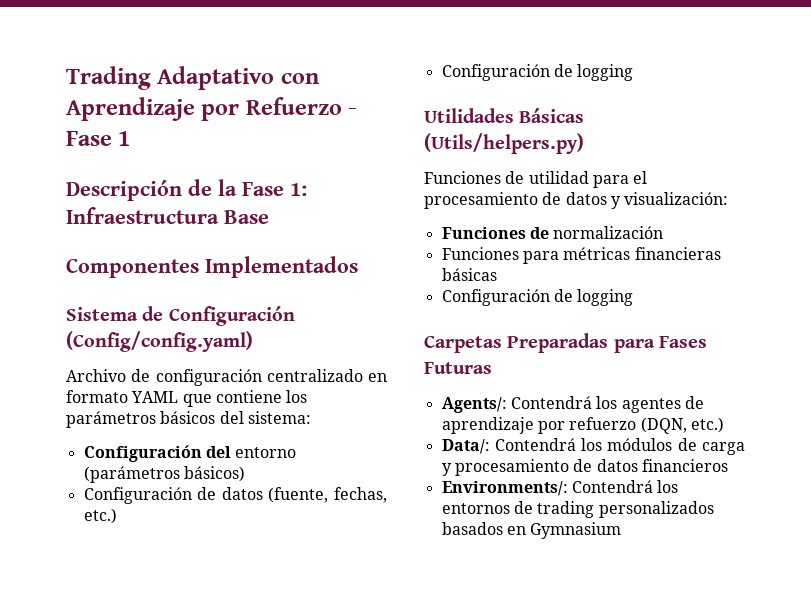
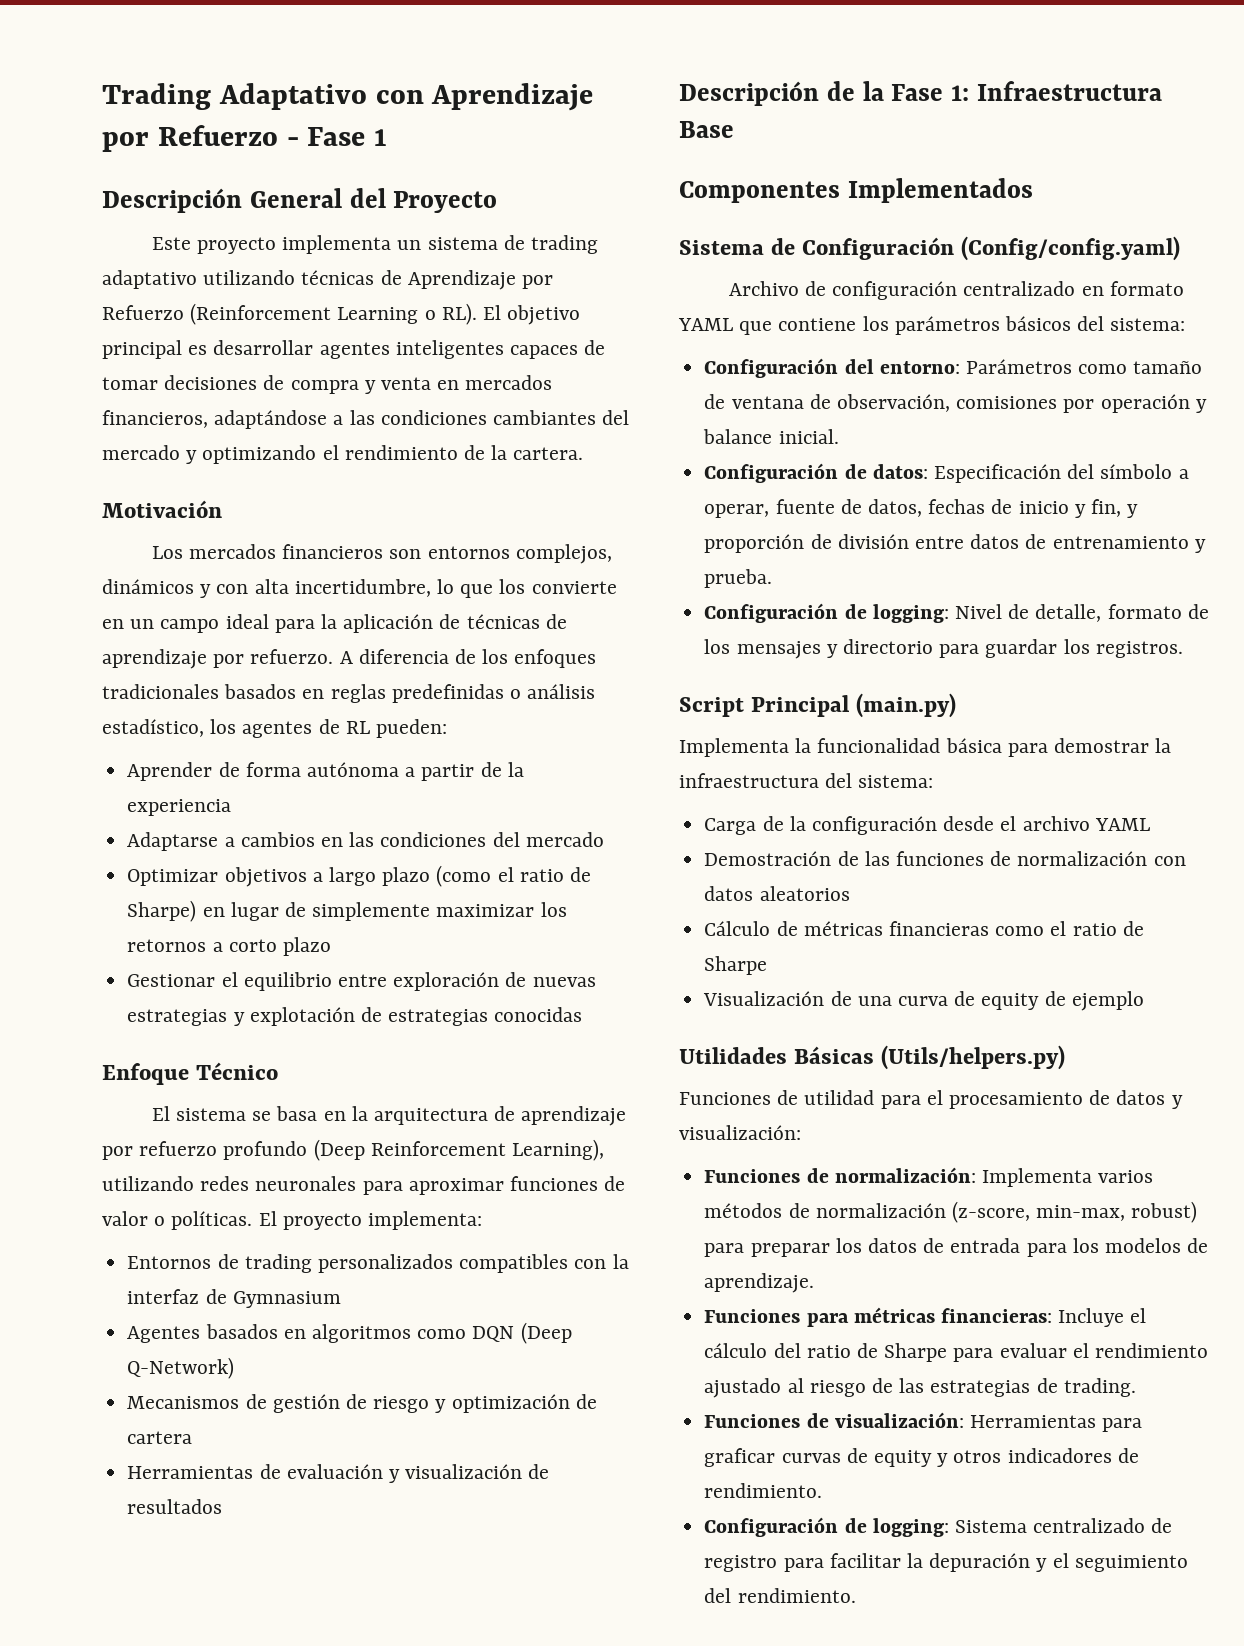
+ Descripción General del Proyecto
+ Este proyecto implementa un sistema de trading adaptativo utilizando técnicas de Aprendizaje por Refuerzo (Reinforcement Learning o RL). El objetivo principal es desarrollar agentes inteligentes capaces de tomar decisiones de compra y venta en mercados financieros, adaptándose a las condiciones cambiantes del mercado y optimizando el rendimiento de la cartera.
+ Motivación
+ Los mercados financieros son entornos complejos, dinámicos y con alta incertidumbre, lo que los convierte en un campo ideal para la aplicación de técnicas de aprendizaje por refuerzo. A diferencia de los enfoques tradicionales basados en reglas predefinidas o análisis estadístico, los agentes de RL pueden:
+ Aprender de forma autónoma a partir de la experiencia
+ Adaptarse a cambios en las condiciones del mercado
+ Optimizar objetivos a largo plazo (como el ratio de Sharpe) en lugar de simplemente maximizar los retornos a corto plazo
+ Gestionar el equilibrio entre exploración de nuevas estrategias y explotación de estrategias conocidas
+ Enfoque Técnico
+ El sistema se basa en la arquitectura de aprendizaje por refuerzo profundo (Deep Reinforcement Learning), utilizando redes neuronales para aproximar funciones de valor o políticas. El proyecto implementa:
+ Entornos de trading personalizados compatibles con la interfaz de Gymnasium
+ Agentes basados en algoritmos como DQN (Deep Q-Network)
+ Mecanismos de gestión de riesgo y optimización de cartera
+ Herramientas de evaluación y visualización de resultados
- Configuración del entorno (parámetros básicos)
- Configuración de datos (fuente, fechas, etc.)
- Configuración de logging
+ Configuración del entorno: Parámetros como tamaño de ventana de observación, comisiones por operación y balance inicial.
+ Configuración de datos: Especificación del símbolo a operar, fuente de datos, fechas de inicio y fin, y proporción de división entre datos de entrenamiento y prueba.
+ Configuración de logging: Nivel de detalle, formato de los mensajes y directorio para guardar los registros.
+ Script Principal (main.py)
+ Implementa la funcionalidad básica para demostrar la infraestructura del sistema:
+ Carga de la configuración desde el archivo YAML
+ Demostración de las funciones de normalización con datos aleatorios
+ Cálculo de métricas financieras como el ratio de Sharpe
+ Visualización de una curva de equity de ejemplo
- Funciones de normalización
- Funciones para métricas financieras básicas
- Configuración de logging
- Carpetas Preparadas para Fases Futuras
- Agents/: Contendrá los agentes de aprendizaje por refuerzo (DQN, etc.)
- Data/: Contendrá los módulos de carga y procesamiento de datos financieros
- Environments/: Contendrá los entornos de trading personalizados basados en Gymnasium
+ Funciones de normalización: Implementa varios métodos de normalización (z-score, min-max, robust) para preparar los datos de entrada para los modelos de aprendizaje.
+ Funciones para métricas financieras: Incluye el cálculo del ratio de Sharpe para evaluar el rendimiento ajustado al riesgo de las estrategias de trading.
+ Funciones de visualización: Herramientas para graficar curvas de equity y otros indicadores de rendimiento.
+ Configuración de logging: Sistema centralizado de registro para facilitar la depuración y el seguimiento del rendimiento.

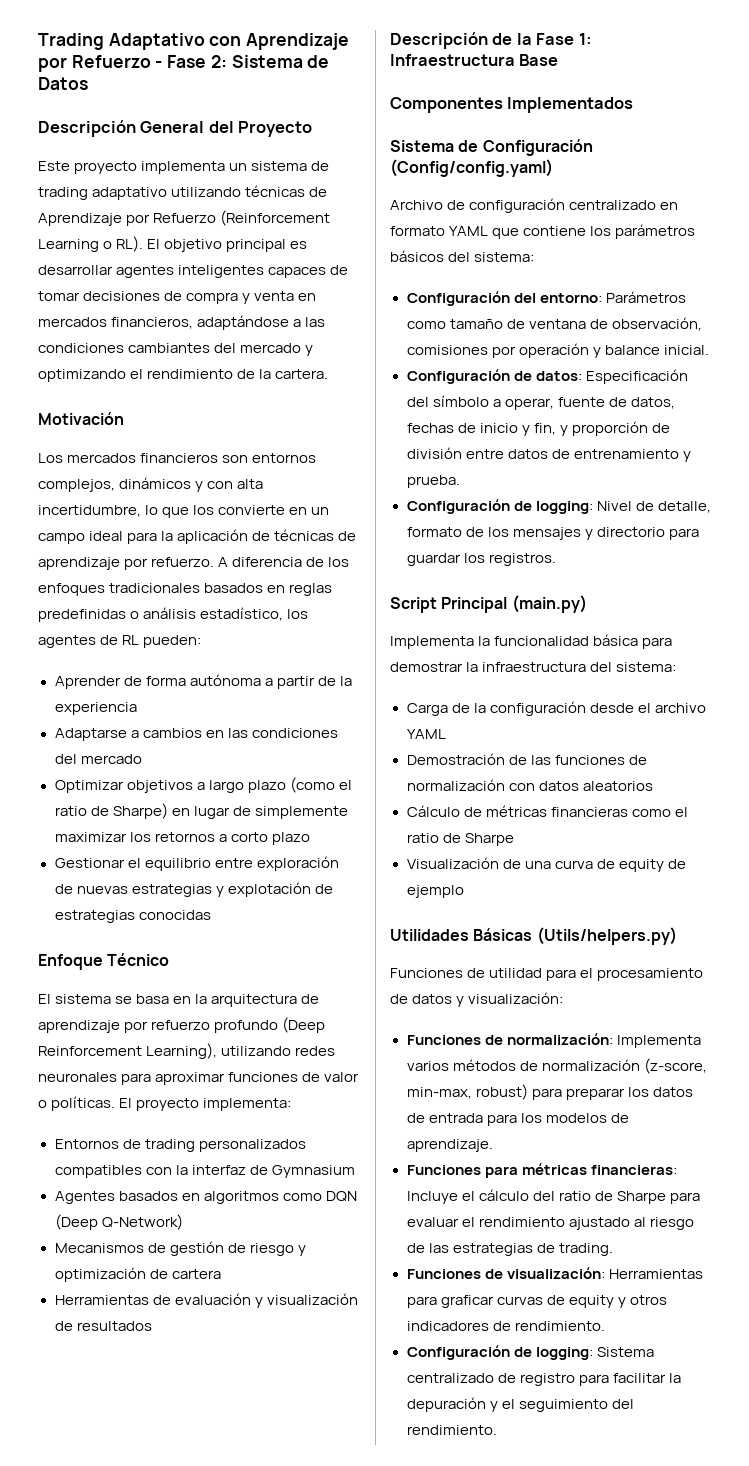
- Trading Adaptativo con Aprendizaje por Refuerzo - Fase 1
+ Trading Adaptativo con Aprendizaje por Refuerzo - Fase 2: Sistema de Datos

